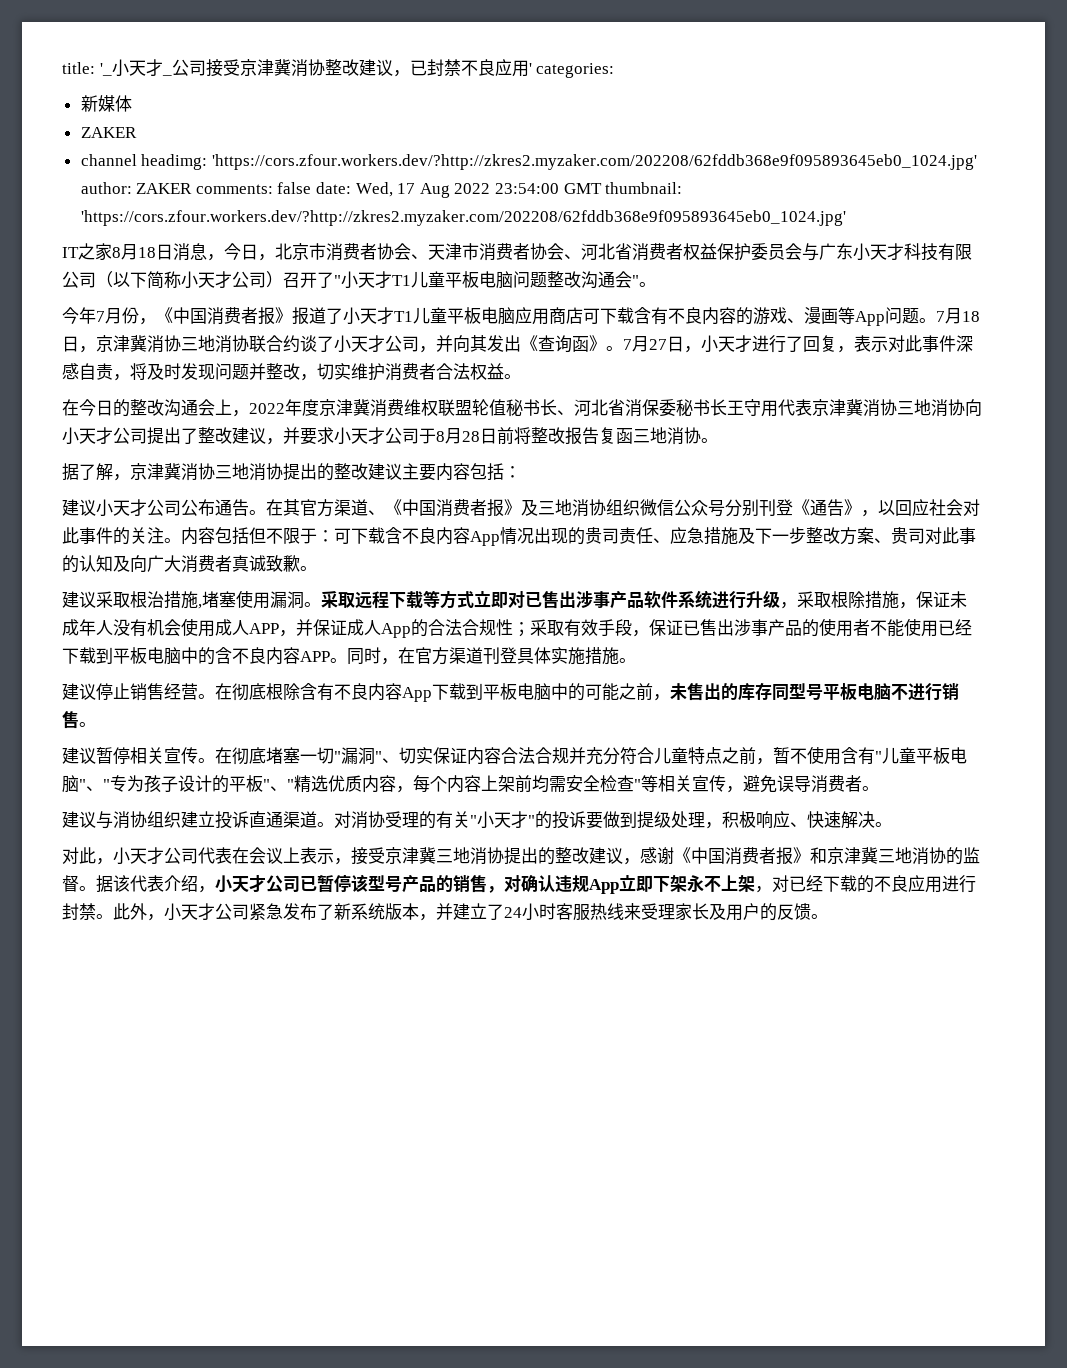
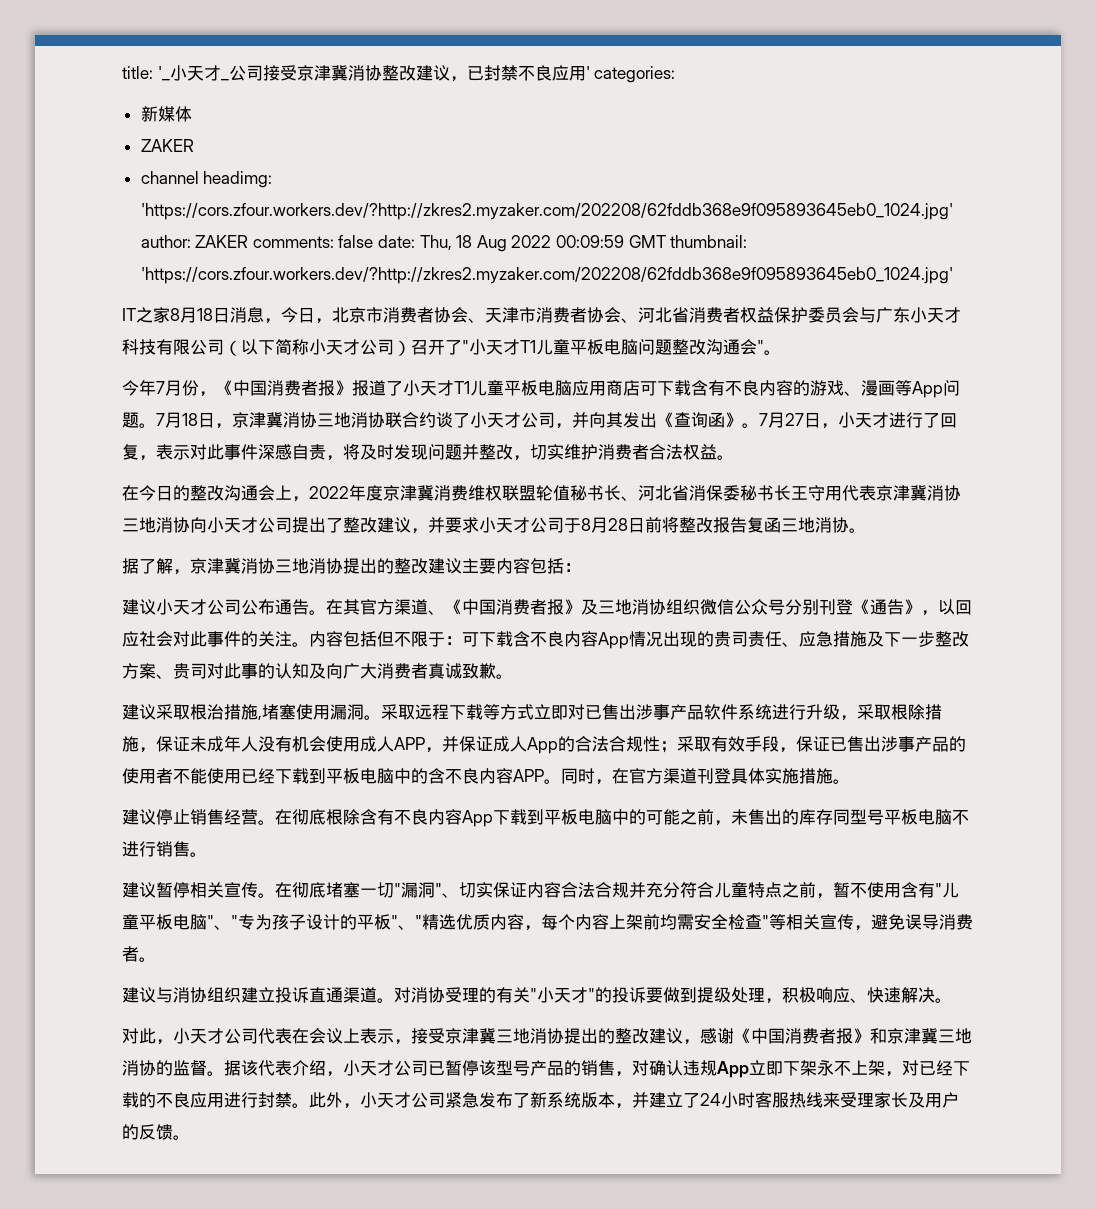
- channel headimg: 'https://cors.zfour.workers.dev/?http://zkres2.myzaker.com/202208/62fddb368e9f095893645eb0_1024.jpg' author: ZAKER comments: false date: Wed, 17 Aug 2022 23:54:00 GMT thumbnail: 'https://cors.zfour.workers.dev/?http://zkres2.myzaker.com/202208/62fddb368e9f095893645eb0_1024.jpg'
+ channel headimg: 'https://cors.zfour.workers.dev/?http://zkres2.myzaker.com/202208/62fddb368e9f095893645eb0_1024.jpg' author: ZAKER comments: false date: Thu, 18 Aug 2022 00:09:59 GMT thumbnail: 'https://cors.zfour.workers.dev/?http://zkres2.myzaker.com/202208/62fddb368e9f095893645eb0_1024.jpg'

